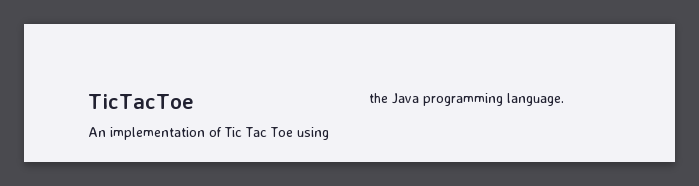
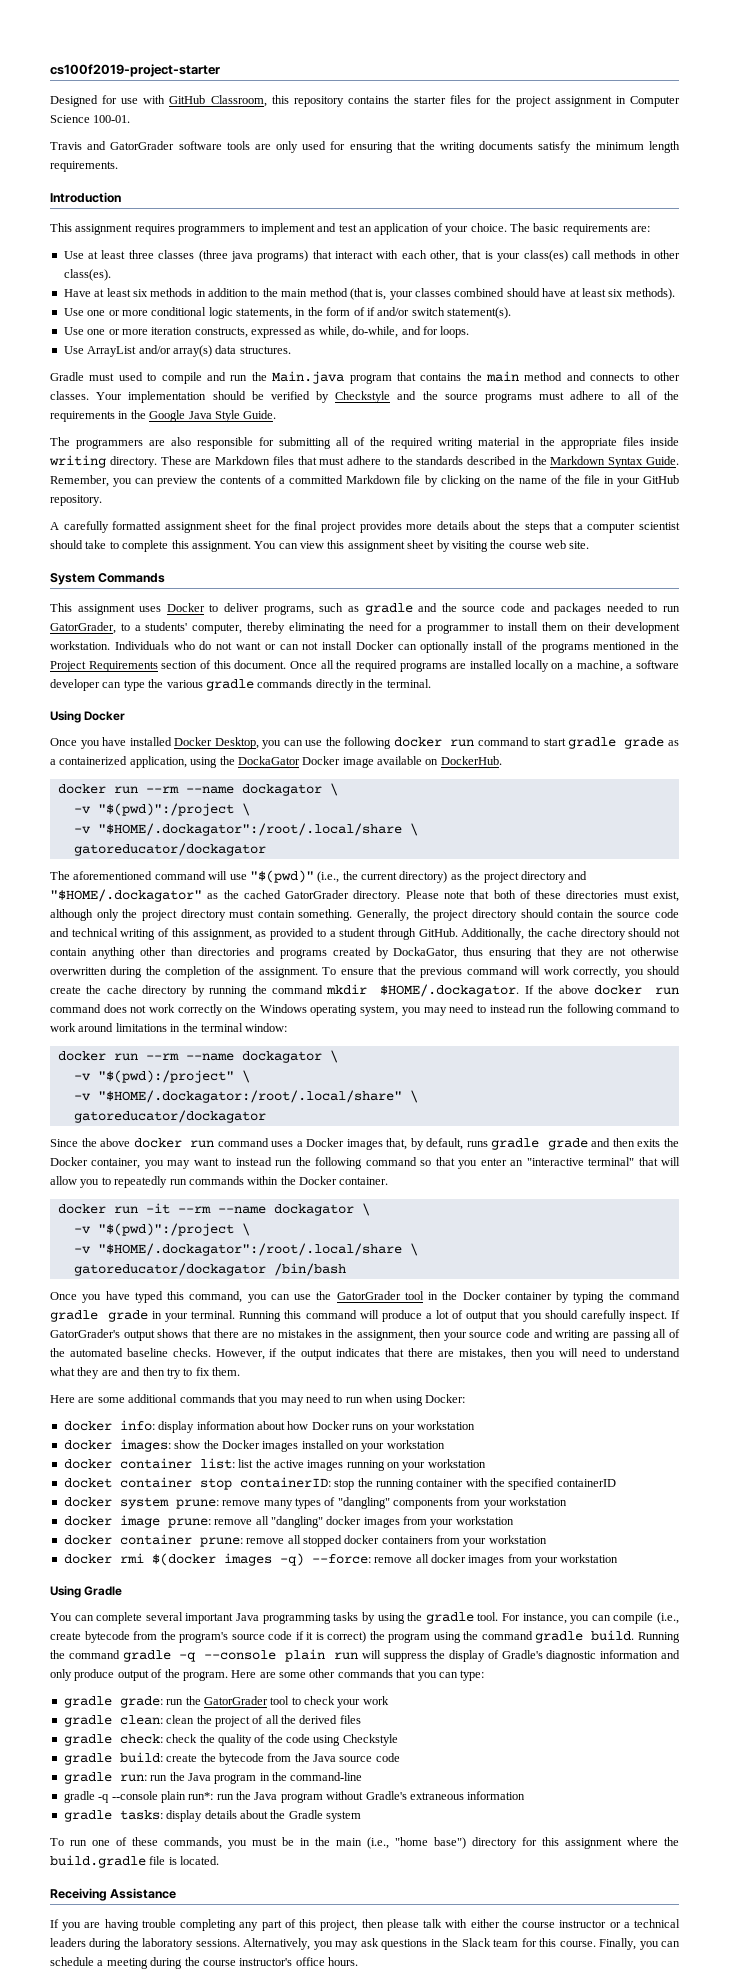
- TicTacToe
- An implementation of Tic Tac Toe using the Java programming language.
+ cs100f2019-project-starter
+ Designed for use with GitHub Classroom, this repository contains the starter files for the project assignment in Computer Science 100-01.
+ Travis and GatorGrader software tools are only used for ensuring that the writing documents satisfy the minimum length requirements.
+ Introduction
+ This assignment requires programmers to implement and test an application of your choice. The basic requirements are:
+ Use at least three classes (three java programs) that interact with each other, that is your class(es) call methods in other class(es).
+ Have at least six methods in addition to the main method (that is, your classes combined should have at least six methods).
+ Use one or more conditional logic statements, in the form of if and/or switch statement(s).
+ Use one or more iteration constructs, expressed as while, do-while, and for loops.
+ Use ArrayList and/or array(s) data structures.
+ Gradle must used to compile and run the Main.java program that contains the main method and connects to other classes. Your implementation should be verified by Checkstyle and the source programs must adhere to all of the requirements in the Google Java Style Guide.
+ The programmers are also responsible for submitting all of the required writing material in the appropriate files inside writing directory. These are Markdown files that must adhere to the standards described in the Markdown Syntax Guide. Remember, you can preview the contents of a committed Markdown file by clicking on the name of the file in your GitHub repository.
+ A carefully formatted assignment sheet for the final project provides more details about the steps that a computer scientist should take to complete this assignment. You can view this assignment sheet by visiting the course web site.
+ System Commands
+ This assignment uses Docker to deliver programs, such as gradle and the source code and packages needed to run GatorGrader, to a students' computer, thereby eliminating the need for a programmer to install them on their development workstation. Individuals who do not want or can not install Docker can optionally install of the programs mentioned in the Project Requirements section of this document. Once all the required programs are installed locally on a machine, a software developer can type the various gradle commands directly in the terminal.
+ Using Docker
+ Once you have installed Docker Desktop, you can use the following docker run command to start gradle grade as a containerized application, using the DockaGator Docker image available on DockerHub.
+ docker run --rm --name dockagator \
+ -v "$(pwd)":/project \
+ -v "$HOME/.dockagator":/root/.local/share \
+ gatoreducator/dockagator
+ The aforementioned command will use "$(pwd)" (i.e., the current directory) as the project directory and "$HOME/.dockagator" as the cached GatorGrader directory. Please note that both of these directories must exist, although only the project directory must contain something. Generally, the project directory should contain the source code and technical writing of this assignment, as provided to a student through GitHub. Additionally, the cache directory should not contain anything other than directories and programs created by DockaGator, thus ensuring that they are not otherwise overwritten during the completion of the assignment. To ensure that the previous command will work correctly, you should create the cache directory by running the command mkdir $HOME/.dockagator. If the above docker run command does not work correctly on the Windows operating system, you may need to instead run the following command to work around limitations in the terminal window:
+ docker run --rm --name dockagator \
+ -v "$(pwd):/project" \
+ -v "$HOME/.dockagator:/root/.local/share" \
+ gatoreducator/dockagator
+ Since the above docker run command uses a Docker images that, by default, runs gradle grade and then exits the Docker container, you may want to instead run the following command so that you enter an "interactive terminal" that will allow you to repeatedly run commands within the Docker container.
+ docker run -it --rm --name dockagator \
+ -v "$(pwd)":/project \
+ -v "$HOME/.dockagator":/root/.local/share \
+ gatoreducator/dockagator /bin/bash
+ Once you have typed this command, you can use the GatorGrader tool in the Docker container by typing the command gradle grade in your terminal. Running this command will produce a lot of output that you should carefully inspect. If GatorGrader's output shows that there are no mistakes in the assignment, then your source code and writing are passing all of the automated baseline checks. However, if the output indicates that there are mistakes, then you will need to understand what they are and then try to fix them.
+ Here are some additional commands that you may need to run when using Docker:
+ docker info: display information about how Docker runs on your workstation
+ docker images: show the Docker images installed on your workstation
+ docker container list: list the active images running on your workstation
+ docket container stop containerID: stop the running container with the specified containerID
+ docker system prune: remove many types of "dangling" components from your workstation
+ docker image prune: remove all "dangling" docker images from your workstation
+ docker container prune: remove all stopped docker containers from your workstation
+ docker rmi $(docker images -q) --force: remove all docker images from your workstation
+ Using Gradle
+ You can complete several important Java programming tasks by using the gradle tool. For instance, you can compile (i.e., create bytecode from the program's source code if it is correct) the program using the command gradle build. Running the command gradle -q --console plain run will suppress the display of Gradle's diagnostic information and only produce output of the program. Here are some other commands that you can type:
+ gradle grade: run the GatorGrader tool to check your work
+ gradle clean: clean the project of all the derived files
+ gradle check: check the quality of the code using Checkstyle
+ gradle build: create the bytecode from the Java source code
+ gradle run: run the Java program in the command-line
+ gradle -q --console plain run*: run the Java program without Gradle's extraneous information
+ gradle tasks: display details about the Gradle system
+ To run one of these commands, you must be in the main (i.e., "home base") directory for this assignment where the build.gradle file is located.
+ Receiving Assistance
+ If you are having trouble completing any part of this project, then please talk with either the course instructor or a technical leaders during the laboratory sessions. Alternatively, you may ask questions in the Slack team for this course. Finally, you can schedule a meeting during the course instructor's office hours.

